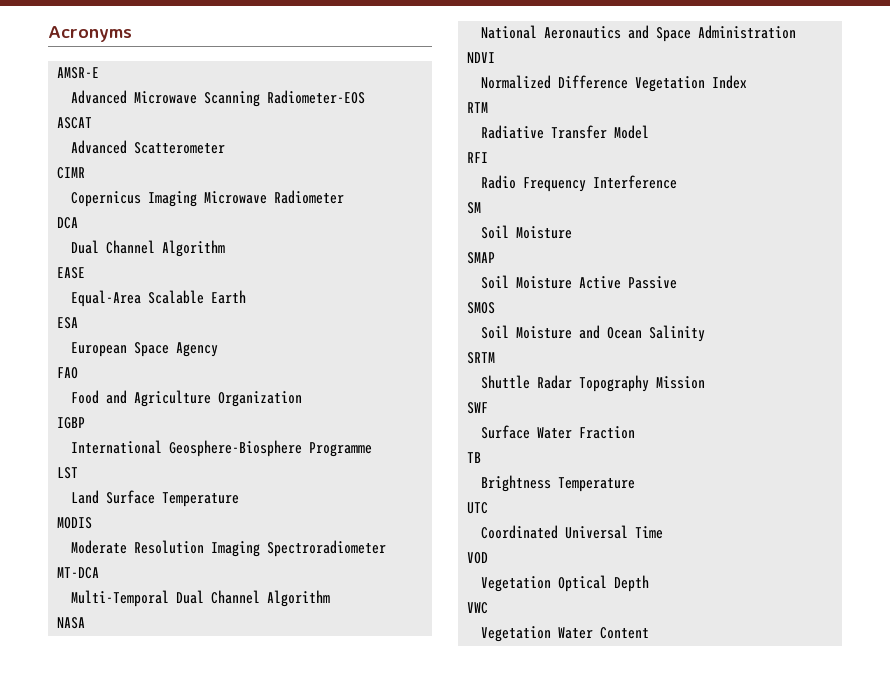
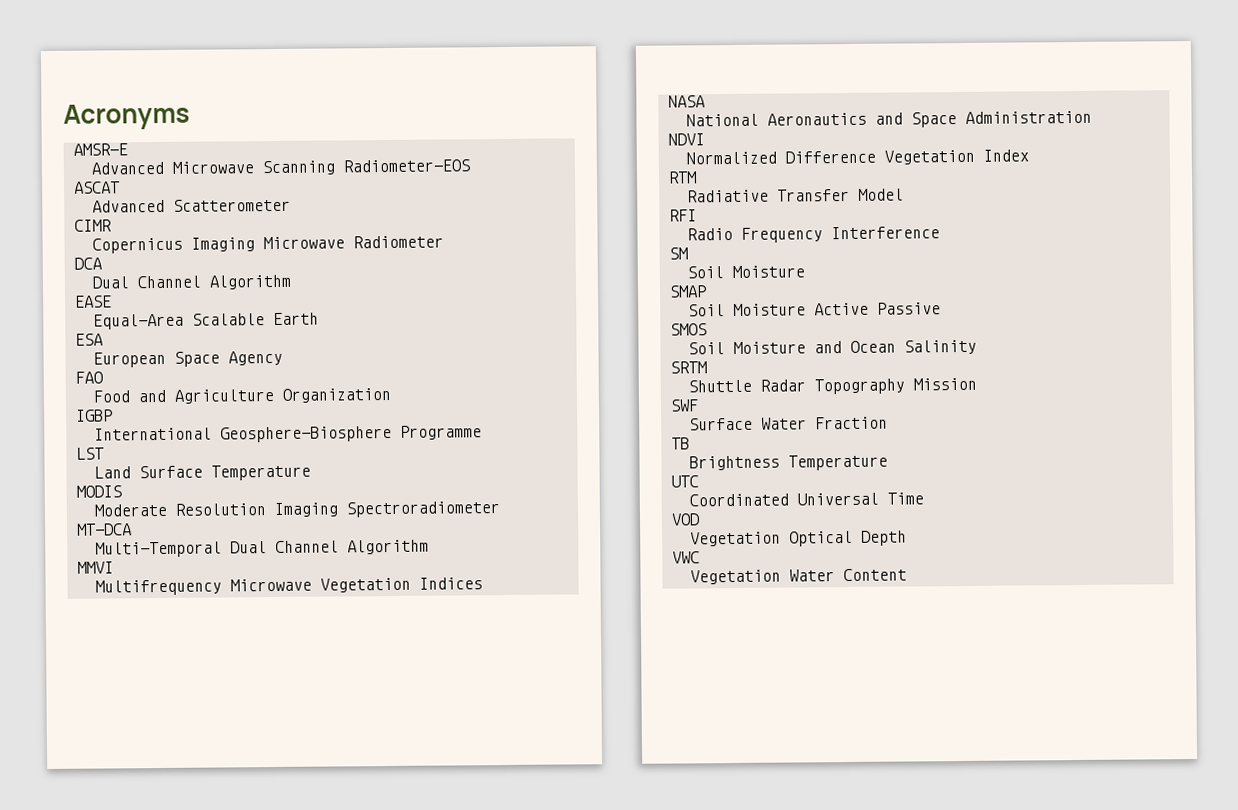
+ MMVI
+ Multifrequency Microwave Vegetation Indices

